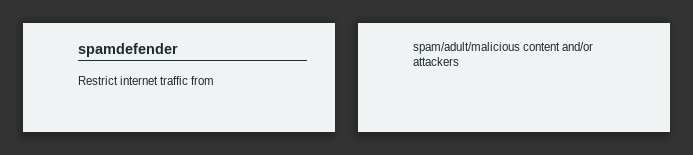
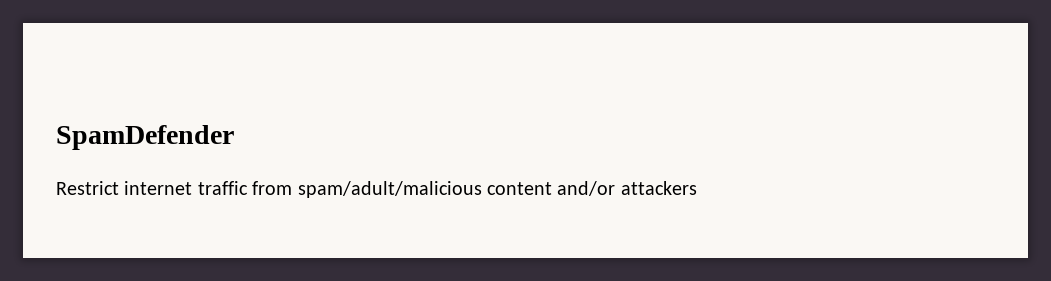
- spamdefender
+ SpamDefender

